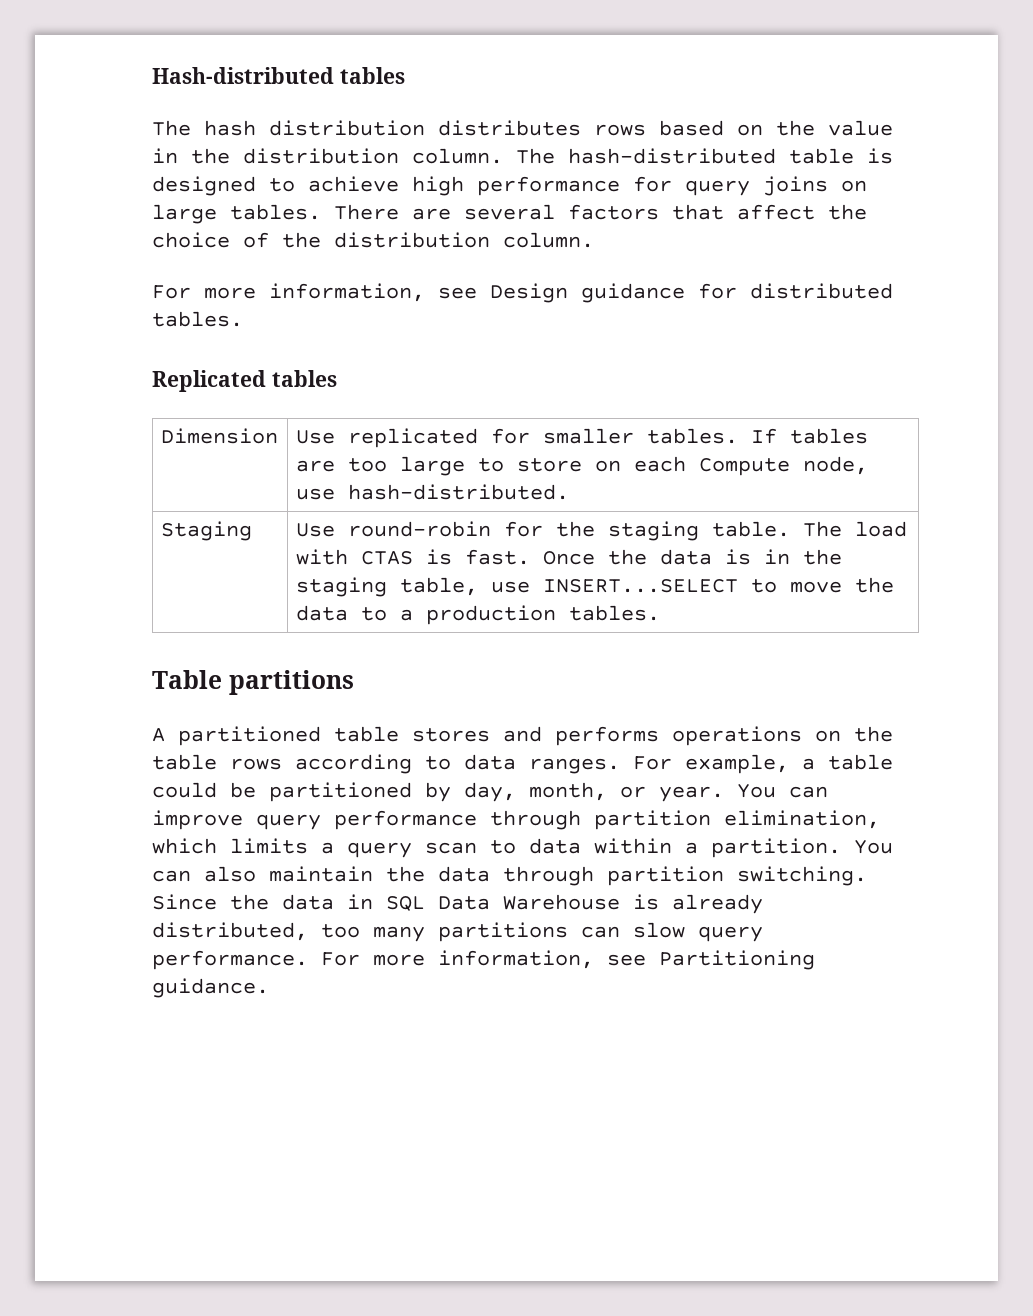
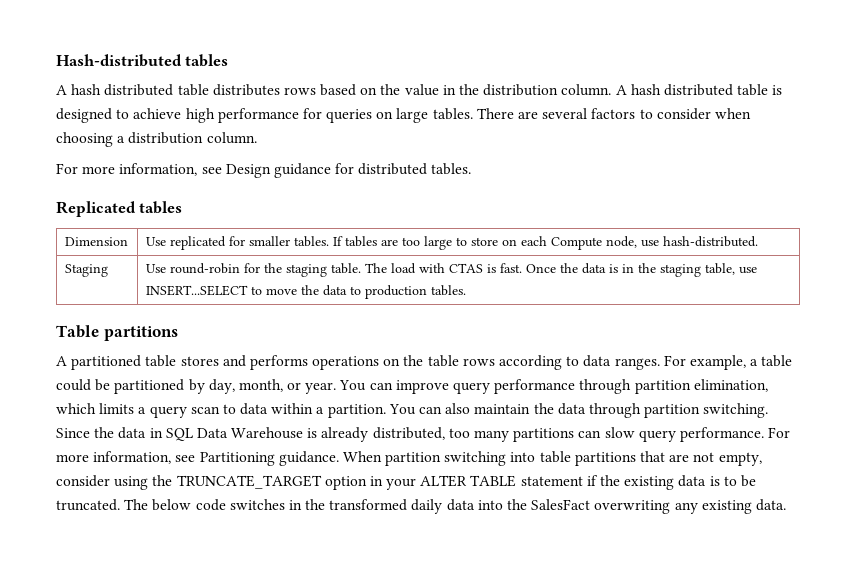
- The hash distribution distributes rows based on the value in the distribution column.
+ A hash distributed table distributes rows based on the value in the distribution column.
- The hash-distributed table is designed to achieve high performance for query joins on large tables.
+ A hash distributed table is designed to achieve high performance for queries on large tables.
- There are several factors that affect the choice of the distribution column.
+ There are several factors to consider when choosing a distribution column.
- Staging | Use round-robin for the staging table. The load with CTAS is fast. Once the data is in the staging table, use INSERT...SELECT to move the data to a production tables.
+ Staging | Use round-robin for the staging table. The load with CTAS is fast. Once the data is in the staging table, use INSERT...SELECT to move the data to production tables.
+ When partition switching into table partitions that are not empty, consider using the TRUNCATE_TARGET option in your ALTER TABLE statement if the existing data is to be truncated. The below code switches in the transformed daily data into the SalesFact overwriting any existing data.

